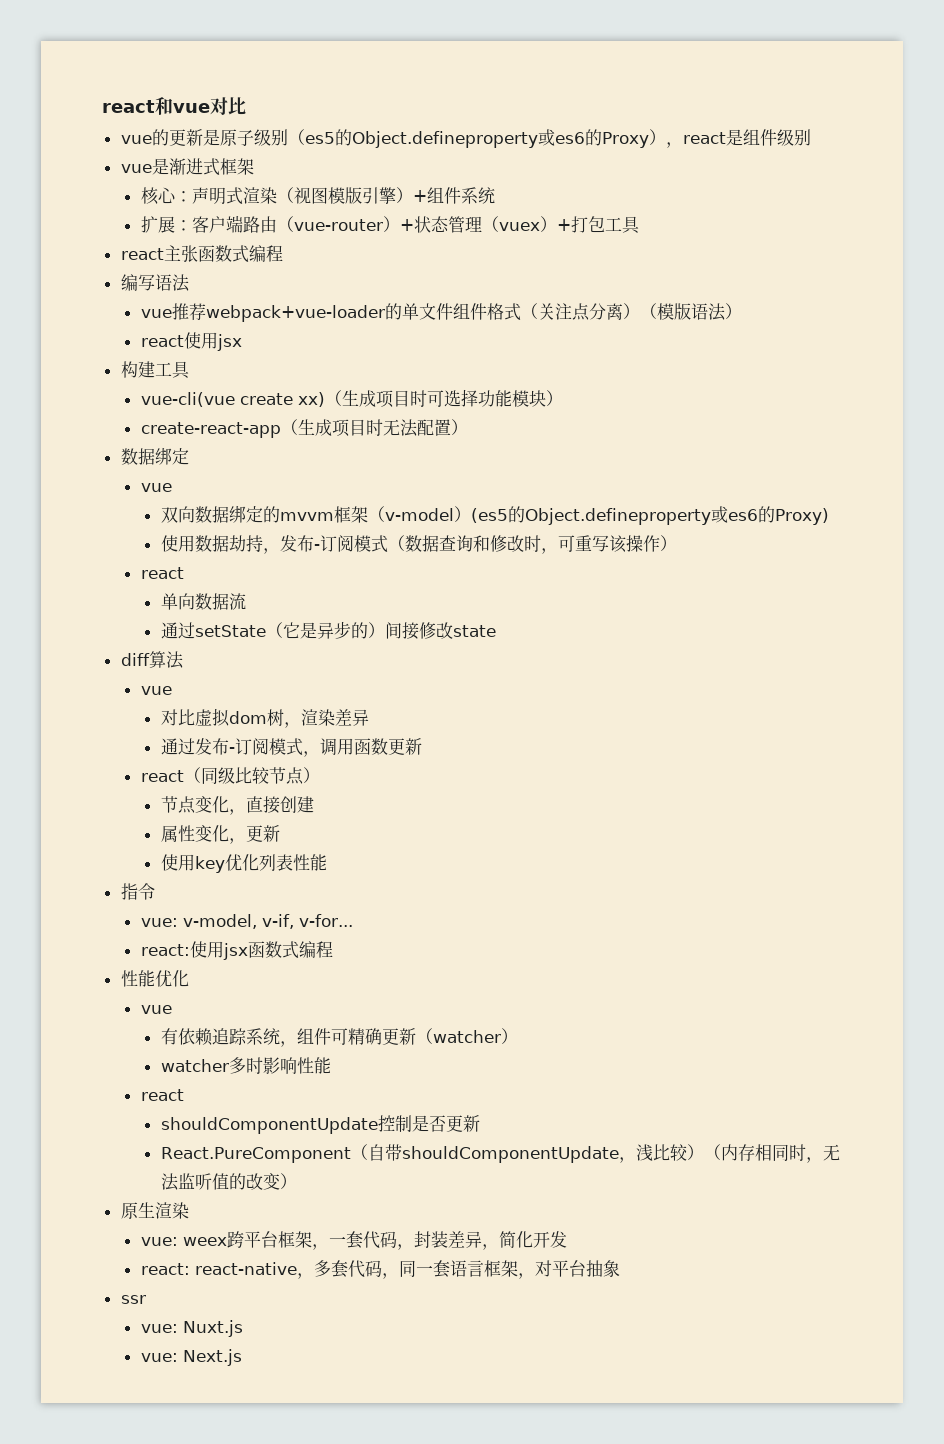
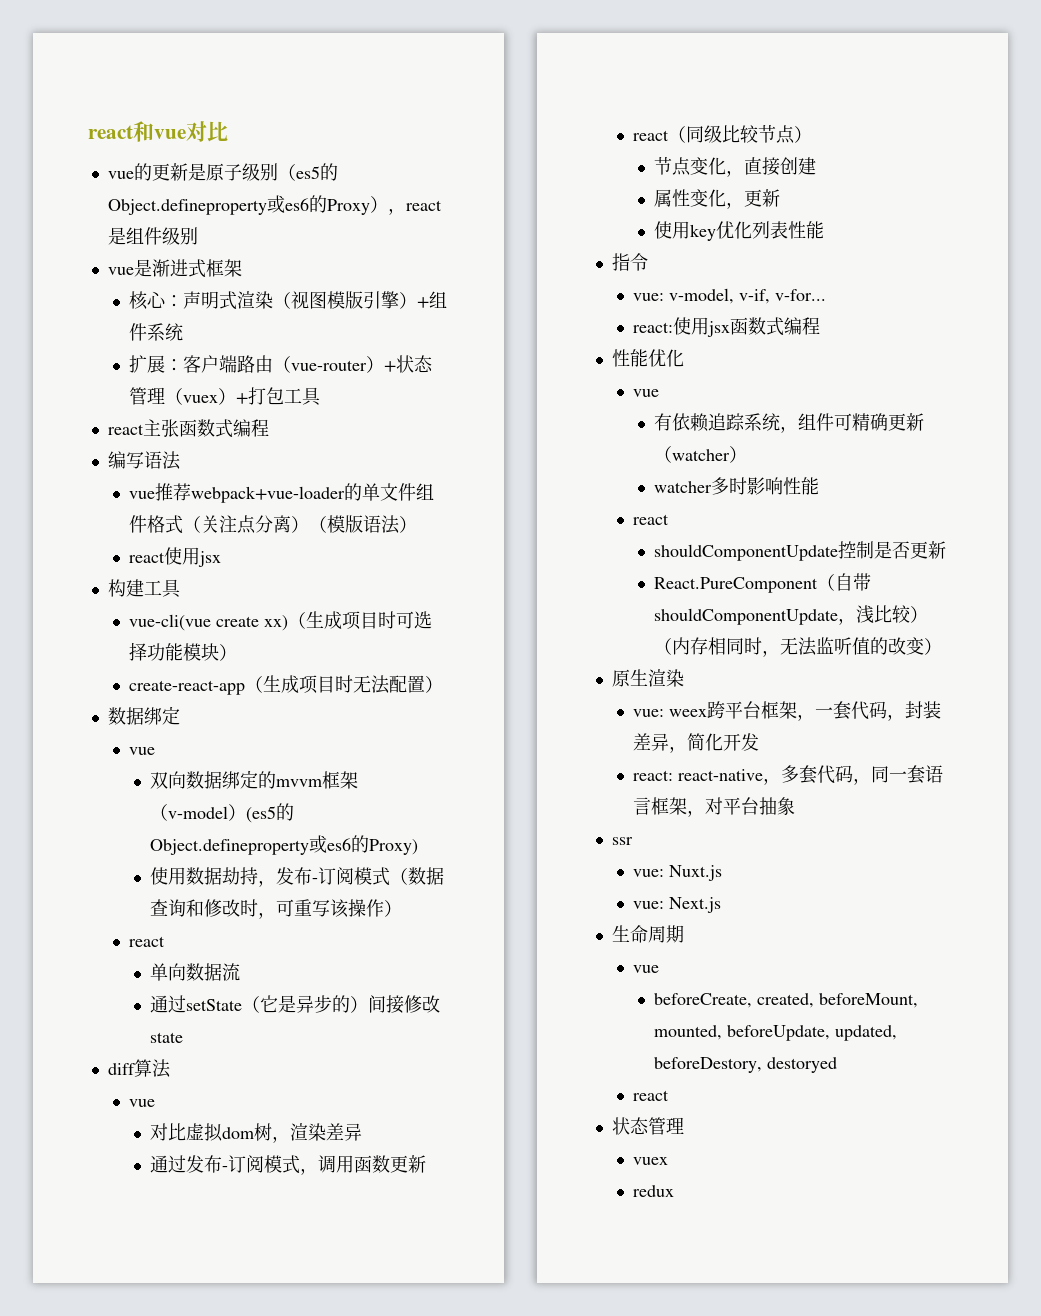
+ 生命周期
+ vue
+ beforeCreate, created, beforeMount, mounted, beforeUpdate, updated, beforeDestory, destoryed
+ react
+ 状态管理
+ vuex
+ redux

